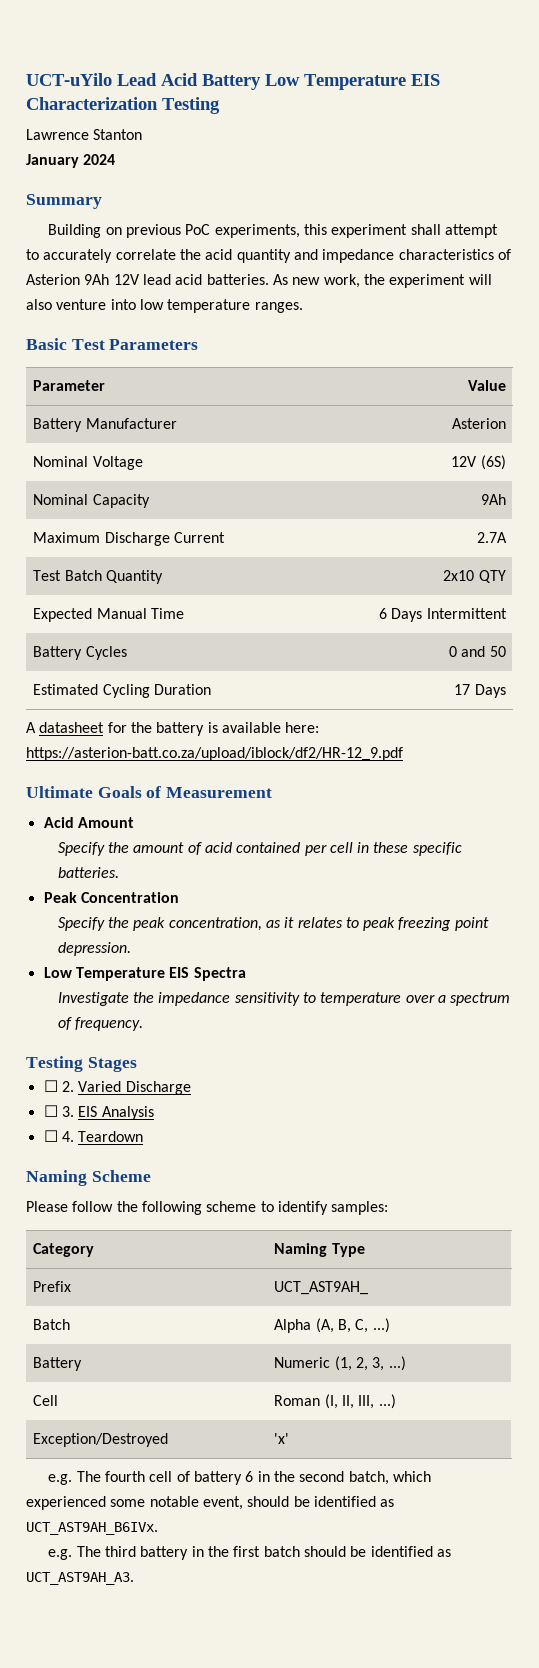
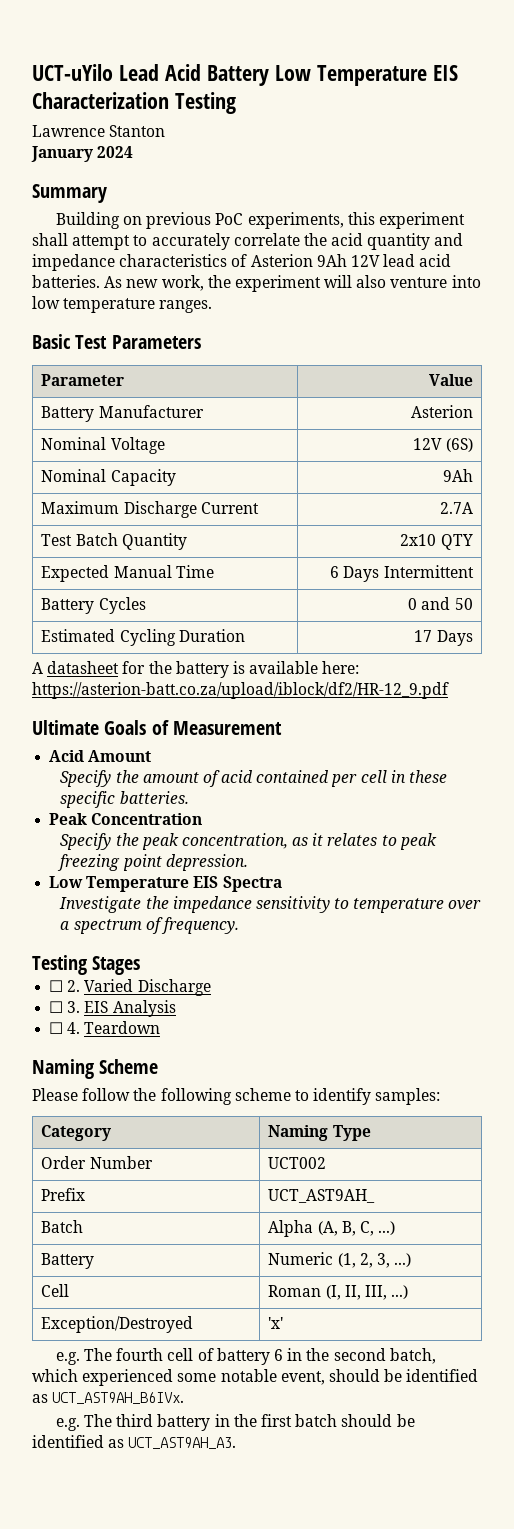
+ Order Number | UCT002

